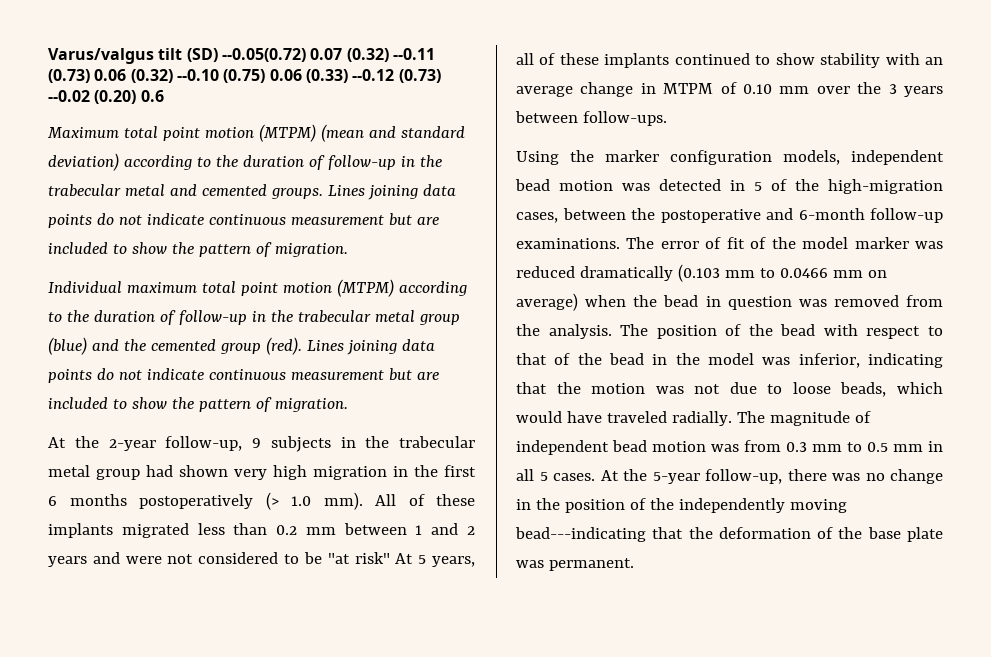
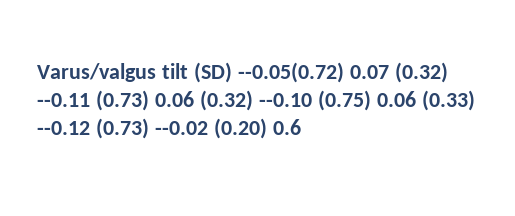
- Maximum total point motion (MTPM) (mean and standard deviation) according to the duration of follow-up in the trabecular metal and cemented groups. Lines joining data points do not indicate continuous measurement but are included to show the pattern of migration.
- Individual maximum total point motion (MTPM) according to the duration of follow-up in the trabecular metal group (blue) and the cemented group (red). Lines joining data points do not indicate continuous measurement but are included to show the pattern of migration.
- At the 2-year follow-up, 9 subjects in the trabecular metal group had shown very high migration in the first 6 months postoperatively (> 1.0 mm). All of these implants migrated less than 0.2 mm between 1 and 2 years and were not considered to be "at risk" At 5 years, all of these implants continued to show stability with an average change in MTPM of 0.10 mm over the 3 years between follow-ups.
- Using the marker configuration models, independent bead motion was detected in 5 of the high-migration cases, between the postoperative and 6-month follow-up examinations. The error of fit of the model marker was reduced dramatically (0.103 mm to 0.0466 mm on average) when the bead in question was removed from the analysis. The position of the bead with respect to that of the bead in the model was inferior, indicating that the motion was not due to loose beads, which would have traveled radially. The magnitude of independent bead motion was from 0.3 mm to 0.5 mm in all 5 cases. At the 5-year follow-up, there was no change in the position of the independently moving bead---indicating that the deformation of the base plate was permanent.

